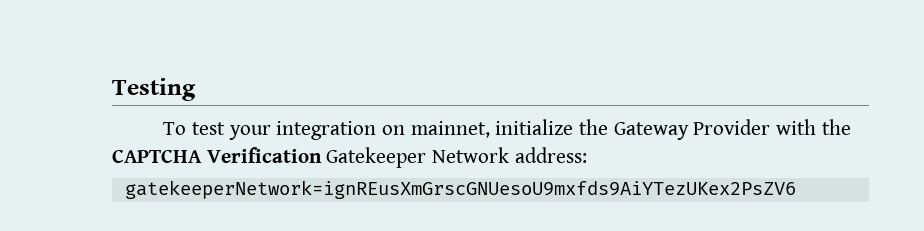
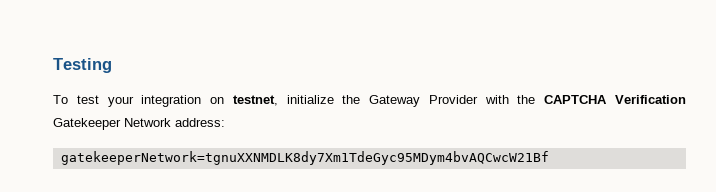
- To test your integration on mainnet, initialize the Gateway Provider with the CAPTCHA Verification Gatekeeper Network address:
+ To test your integration on testnet, initialize the Gateway Provider with the CAPTCHA Verification Gatekeeper Network address:
- gatekeeperNetwork=ignREusXmGrscGNUesoU9mxfds9AiYTezUKex2PsZV6
+ gatekeeperNetwork=tgnuXXNMDLK8dy7Xm1TdeGyc95MDym4bvAQCwcW21Bf

